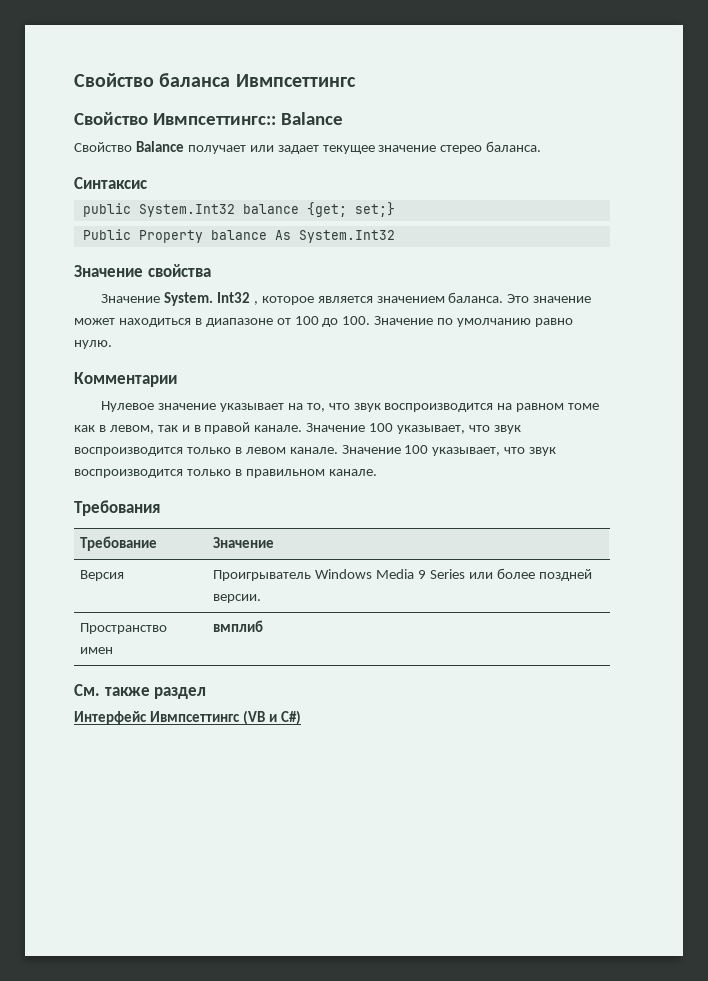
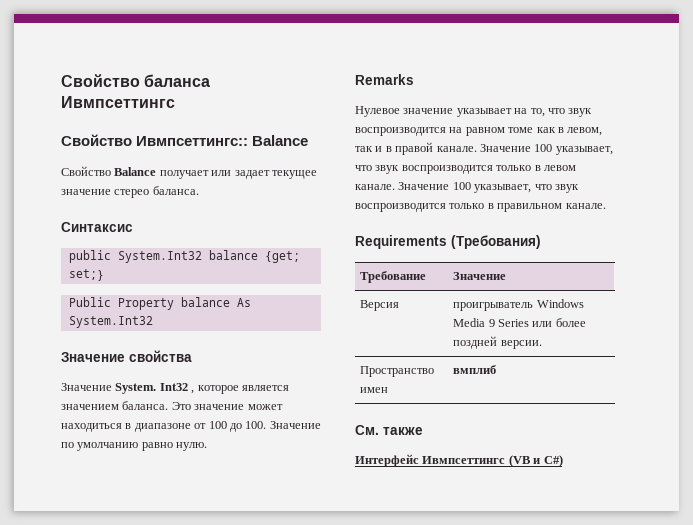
- Комментарии
+ Remarks
- Требования
+ Requirements (Требования)
- Версия | Проигрыватель Windows Media 9 Series или более поздней версии.
+ Версия | проигрыватель Windows Media 9 Series или более поздней версии.
- См. также раздел
+ См. также

